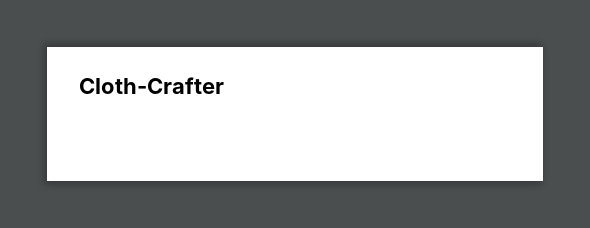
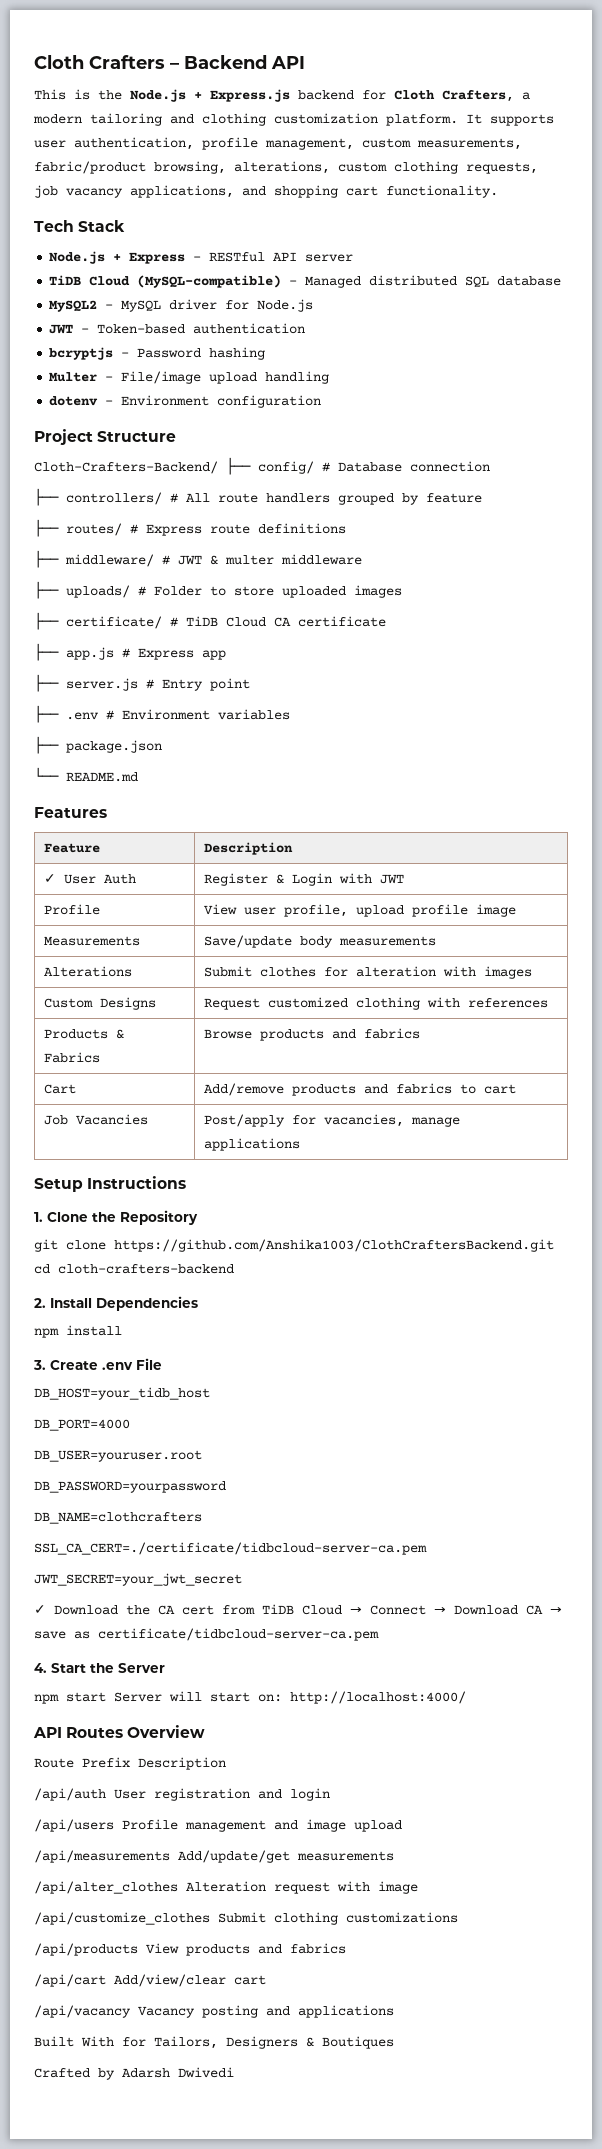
- Cloth-Crafter
+ Cloth Crafters – Backend API
+ This is the Node.js + Express.js backend for Cloth Crafters, a modern tailoring and clothing customization platform. It supports user authentication, profile management, custom measurements, fabric/product browsing, alterations, custom clothing requests, job vacancy applications, and shopping cart functionality.
+ Tech Stack
+ Node.js + Express – RESTful API server
+ TiDB Cloud (MySQL-compatible) – Managed distributed SQL database
+ MySQL2 – MySQL driver for Node.js
+ JWT – Token-based authentication
+ bcryptjs – Password hashing
+ Multer – File/image upload handling
+ dotenv – Environment configuration
+ Project Structure
+ Cloth-Crafters-Backend/ ├── config/ # Database connection
+ ├── controllers/ # All route handlers grouped by feature
+ ├── routes/ # Express route definitions
+ ├── middleware/ # JWT & multer middleware
+ ├── uploads/ # Folder to store uploaded images
+ ├── certificate/ # TiDB Cloud CA certificate
+ ├── app.js # Express app
+ ├── server.js # Entry point
+ ├── .env # Environment variables
+ ├── package.json
+ └── README.md
+ Features
+ Feature | Description
+ ✓ User Auth | Register & Login with JWT
+ Profile | View user profile, upload profile image
+ Measurements | Save/update body measurements
+ Alterations | Submit clothes for alteration with images
+ Custom Designs | Request customized clothing with references
+ Products & Fabrics | Browse products and fabrics
+ Cart | Add/remove products and fabrics to cart
+ Job Vacancies | Post/apply for vacancies, manage applications
+ Setup Instructions
+ 1. Clone the Repository
+ git clone https://github.com/Anshika1003/ClothCraftersBackend.git cd cloth-crafters-backend
+ 2. Install Dependencies
+ npm install
+ 3. Create .env File
+ DB_HOST=your_tidb_host
+ DB_PORT=4000
+ DB_USER=youruser.root
+ DB_PASSWORD=yourpassword
+ DB_NAME=clothcrafters
+ SSL_CA_CERT=./certificate/tidbcloud-server-ca.pem
+ JWT_SECRET=your_jwt_secret
+ ✓ Download the CA cert from TiDB Cloud → Connect → Download CA → save as certificate/tidbcloud-server-ca.pem
+ 4. Start the Server
+ npm start Server will start on: http://localhost:4000/
+ API Routes Overview
+ Route Prefix Description
+ /api/auth User registration and login
+ /api/users Profile management and image upload
+ /api/measurements Add/update/get measurements
+ /api/alter_clothes Alteration request with image
+ /api/customize_clothes Submit clothing customizations
+ /api/products View products and fabrics
+ /api/cart Add/view/clear cart
+ /api/vacancy Vacancy posting and applications
+ Built With for Tailors, Designers & Boutiques
+ Crafted by Adarsh Dwivedi

